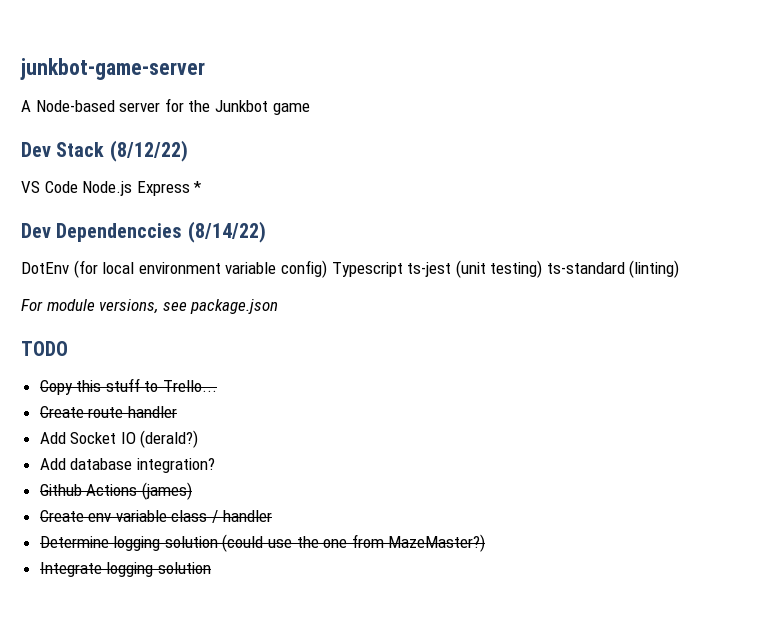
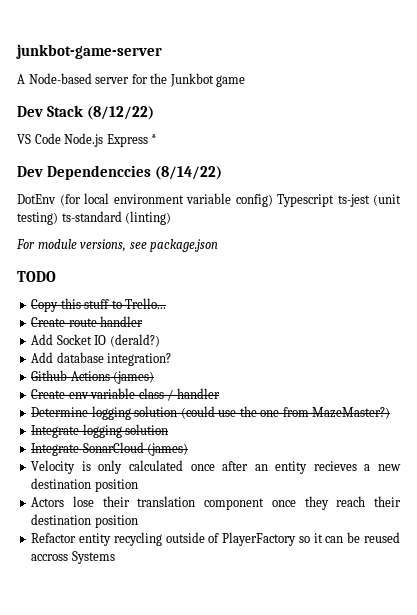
+ Integrate SonarCloud (james)
+ Velocity is only calculated once after an entity recieves a new destination position
+ Actors lose their translation component once they reach their destination position
+ Refactor entity recycling outside of PlayerFactory so it can be reused accross Systems

